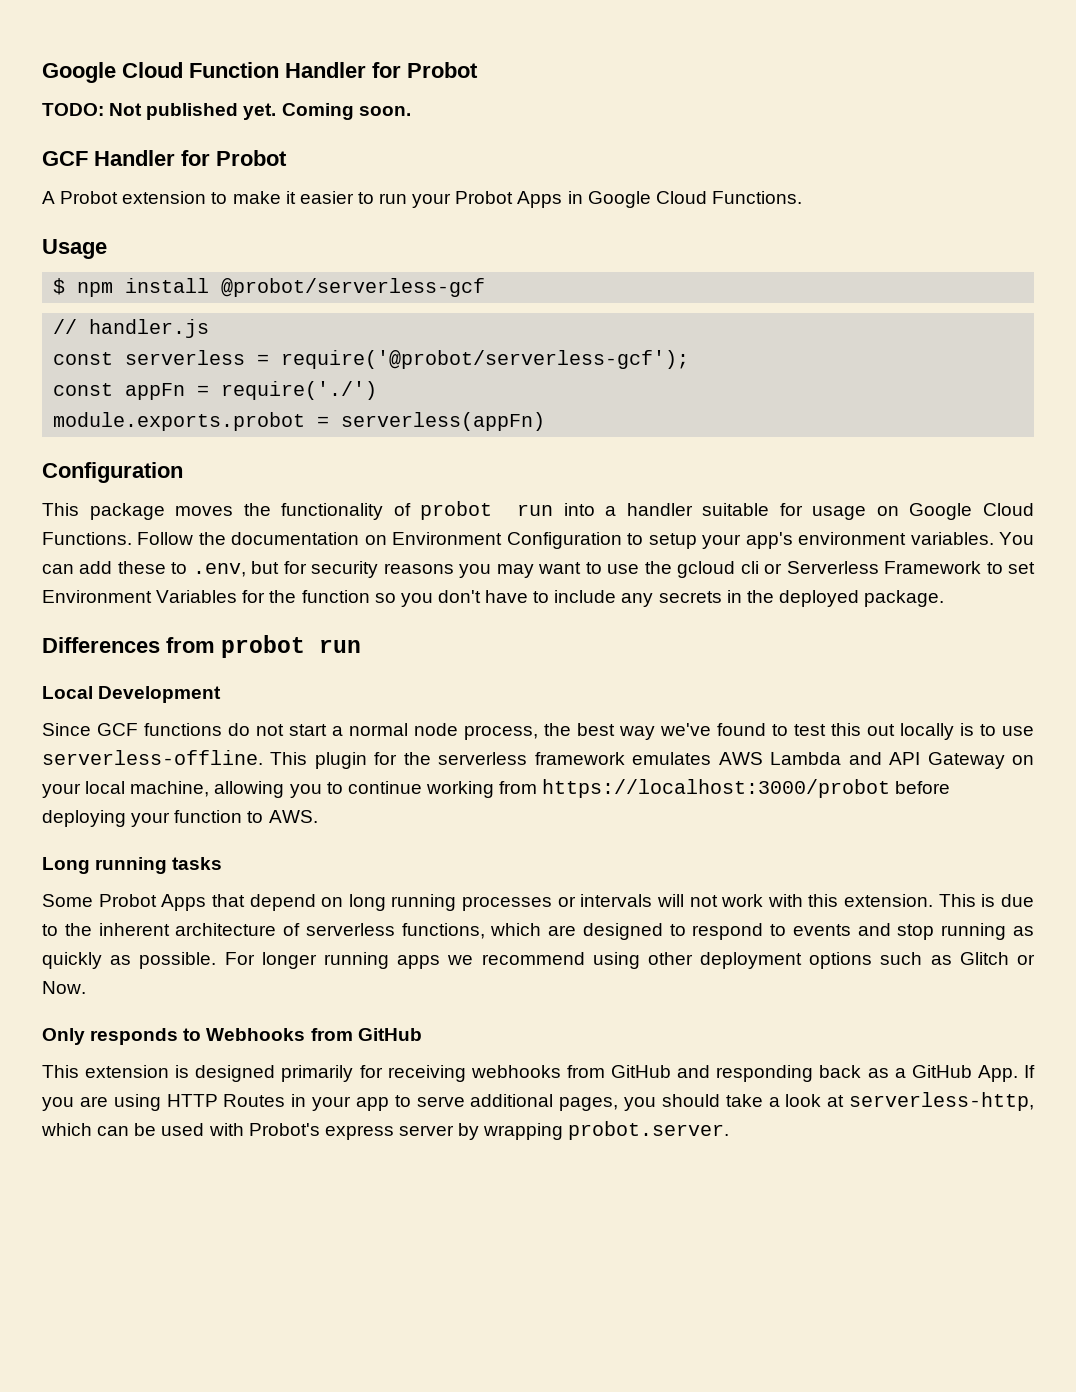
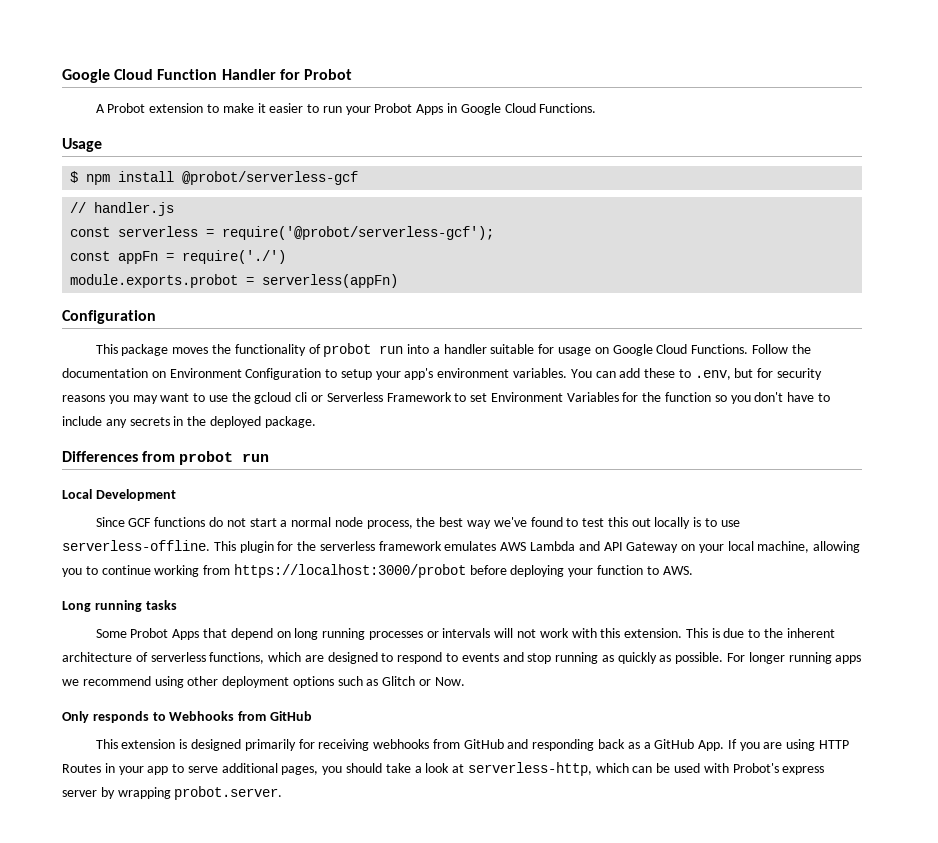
- TODO: Not published yet. Coming soon.
- GCF Handler for Probot

